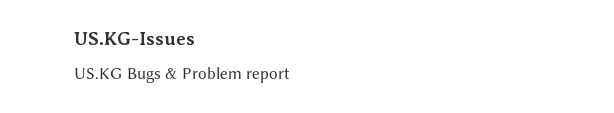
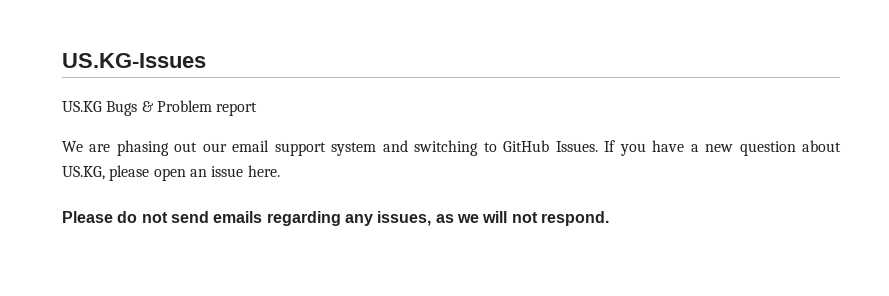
+ We are phasing out our email support system and switching to GitHub Issues. If you have a new question about US.KG, please open an issue here.
+ Please do not send emails regarding any issues, as we will not respond.

